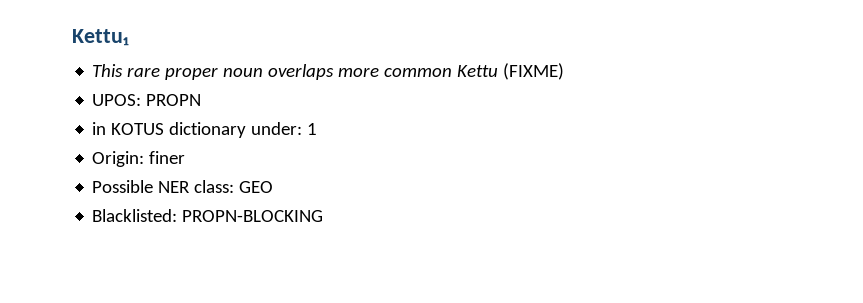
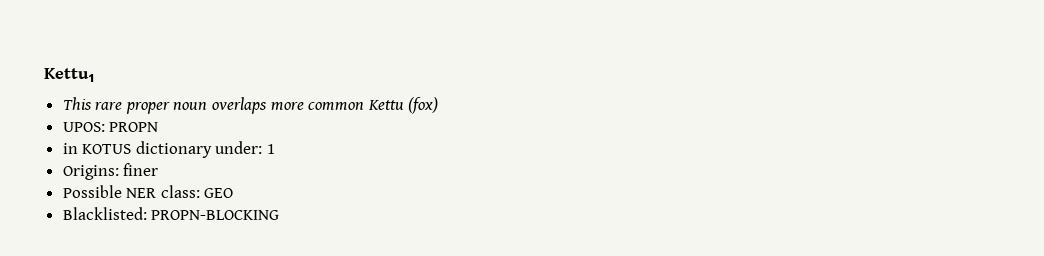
- This rare proper noun overlaps more common Kettu (FIXME)
+ This rare proper noun overlaps more common Kettu (fox)
- Origin: finer
+ Origins: finer

